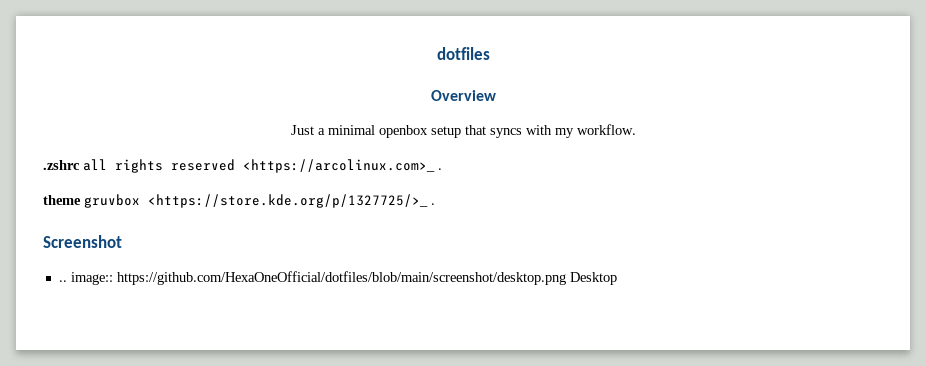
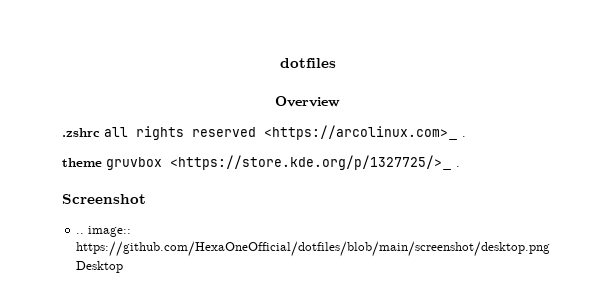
- Just a minimal openbox setup that syncs with my workflow.

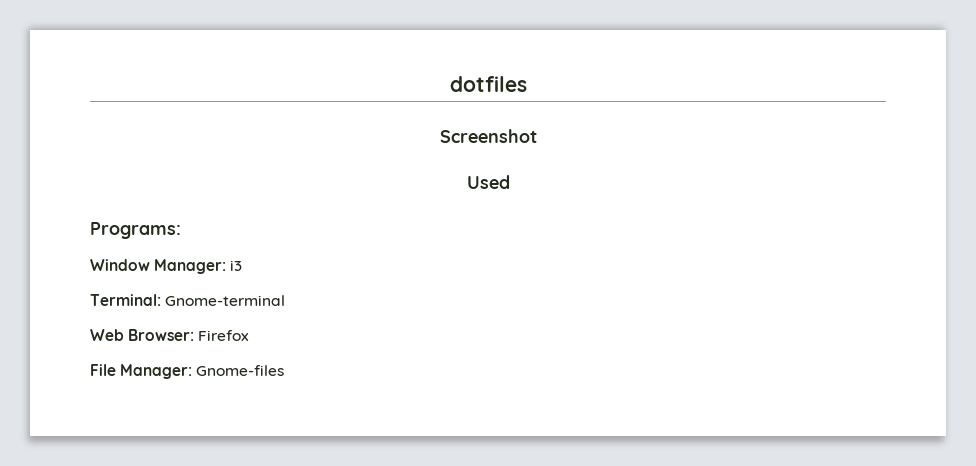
- Overview
- .zshrc all rights reserved <https://arcolinux.com>_ .
- theme gruvbox <https://store.kde.org/p/1327725/>_ .
  Screenshot
- .. image:: https://github.com/HexaOneOfficial/dotfiles/blob/main/screenshot/desktop.png Desktop
+ Used
+ Programs:
+ Window Manager: i3
+ Terminal: Gnome-terminal
+ Web Browser: Firefox
+ File Manager: Gnome-files

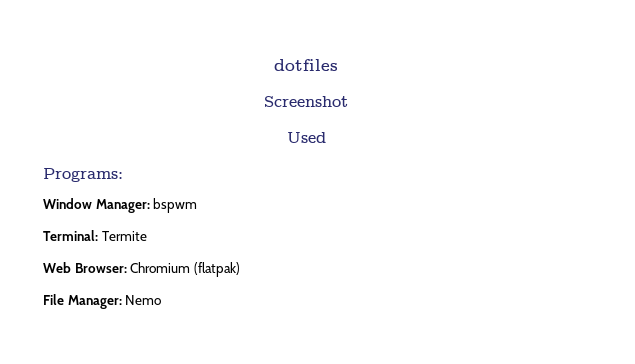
- Window Manager: i3
+ Window Manager: bspwm
- Terminal: Gnome-terminal
+ Terminal: Termite
- Web Browser: Firefox
+ Web Browser: Chromium (flatpak)
- File Manager: Gnome-files
+ File Manager: Nemo

